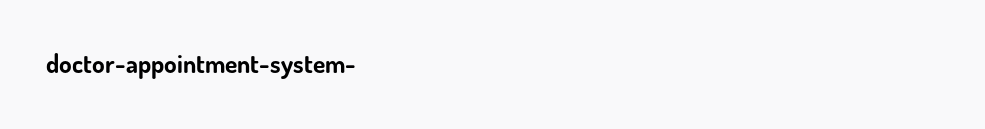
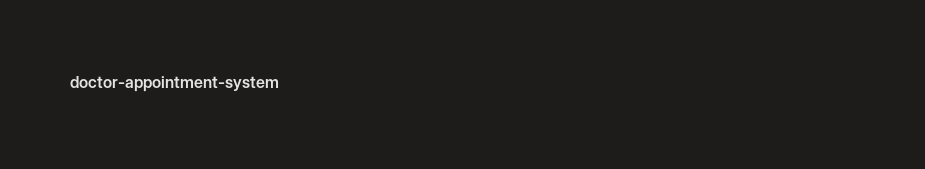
- doctor-appointment-system-
+ doctor-appointment-system

